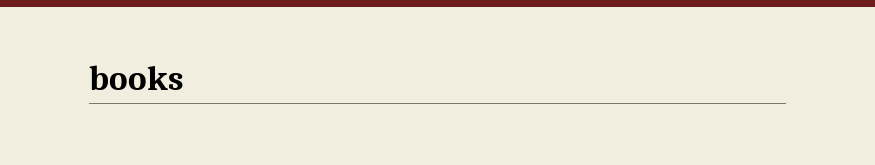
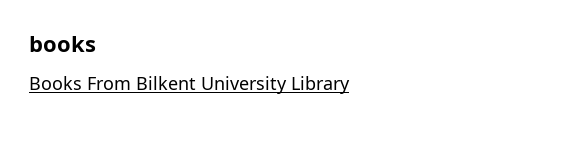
+ Books From Bilkent University Library

